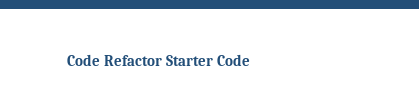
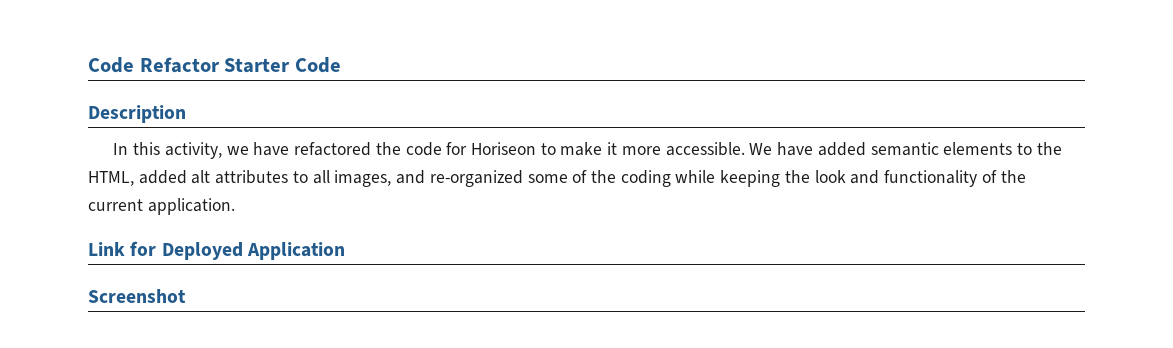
+ Description
+ In this activity, we have refactored the code for Horiseon to make it more accessible. We have added semantic elements to the HTML, added alt attributes to all images, and re-organized some of the coding while keeping the look and functionality of the current application.
+ Link for Deployed Application
+ Screenshot

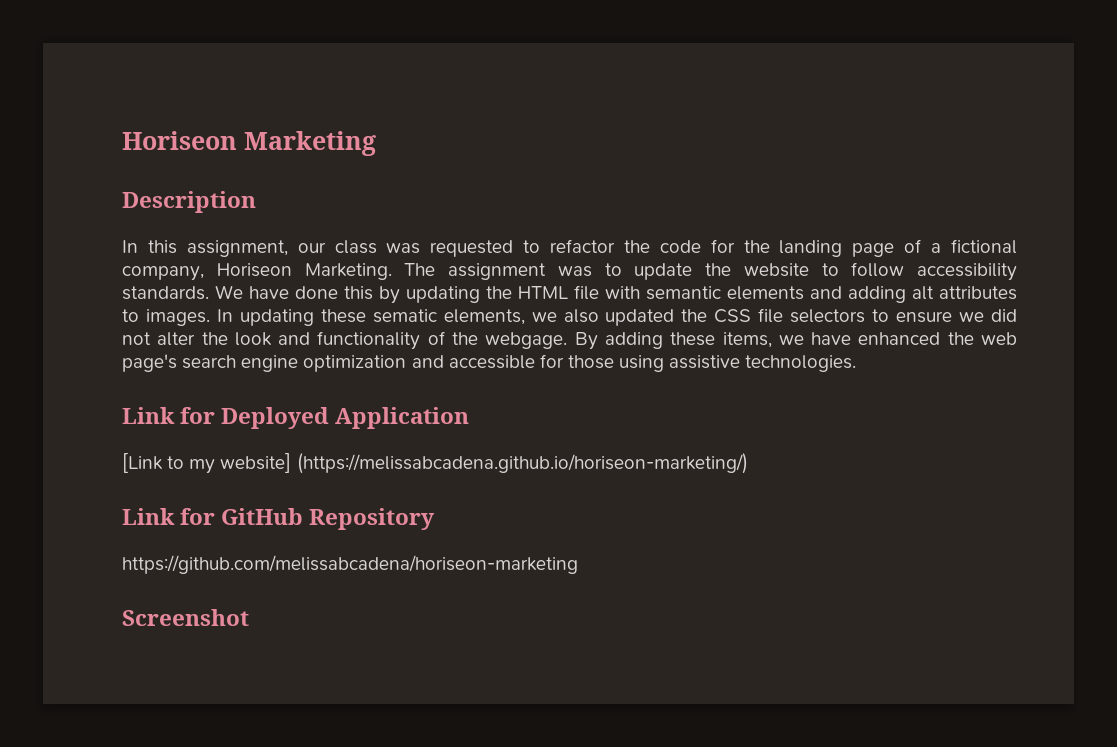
- Code Refactor Starter Code
+ Horiseon Marketing
- In this activity, we have refactored the code for Horiseon to make it more accessible. We have added semantic elements to the HTML, added alt attributes to all images, and re-organized some of the coding while keeping the look and functionality of the current application.
+ In this assignment, our class was requested to refactor the code for the landing page of a fictional company, Horiseon Marketing. The assignment was to update the website to follow accessibility standards. We have done this by updating the HTML file with semantic elements and adding alt attributes to images. In updating these sematic elements, we also updated the CSS file selectors to ensure we did not alter the look and functionality of the webgage. By adding these items, we have enhanced the web page's search engine optimization and accessible for those using assistive technologies.
  Link for Deployed Application
+ [Link to my website] (https://melissabcadena.github.io/horiseon-marketing/)
+ Link for GitHub Repository
+ https://github.com/melissabcadena/horiseon-marketing

